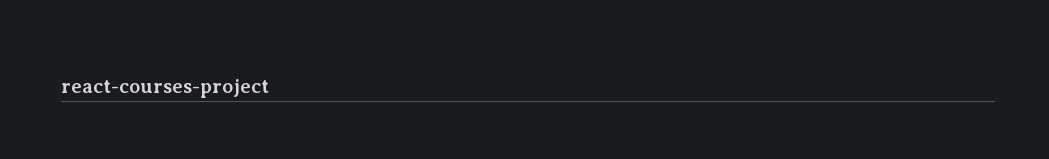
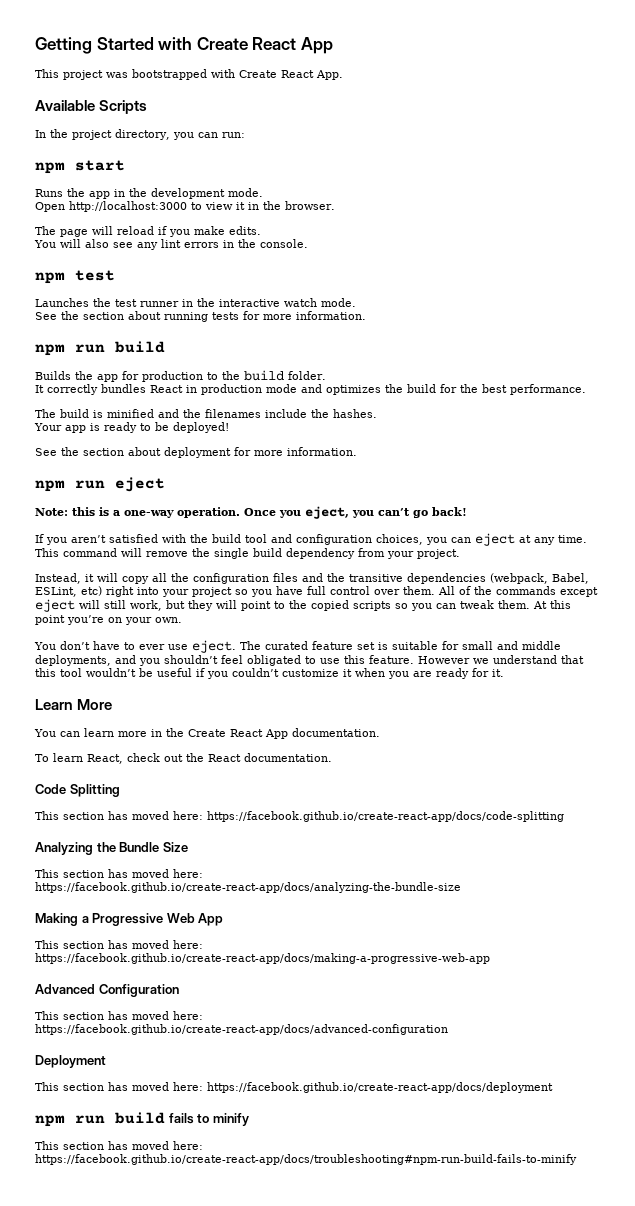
- react-courses-project
+ Getting Started with Create React App
+ This project was bootstrapped with Create React App.
+ Available Scripts
+ In the project directory, you can run:
+ npm start
+ Runs the app in the development mode.
+ Open http://localhost:3000 to view it in the browser.
+ The page will reload if you make edits.
+ You will also see any lint errors in the console.
+ npm test
+ Launches the test runner in the interactive watch mode.
+ See the section about running tests for more information.
+ npm run build
+ Builds the app for production to the build folder.
+ It correctly bundles React in production mode and optimizes the build for the best performance.
+ The build is minified and the filenames include the hashes.
+ Your app is ready to be deployed!
+ See the section about deployment for more information.
+ npm run eject
+ Note: this is a one-way operation. Once you eject, you can’t go back!
+ If you aren’t satisfied with the build tool and configuration choices, you can eject at any time. This command will remove the single build dependency from your project.
+ Instead, it will copy all the configuration files and the transitive dependencies (webpack, Babel, ESLint, etc) right into your project so you have full control over them. All of the commands except eject will still work, but they will point to the copied scripts so you can tweak them. At this point you’re on your own.
+ You don’t have to ever use eject. The curated feature set is suitable for small and middle deployments, and you shouldn’t feel obligated to use this feature. However we understand that this tool wouldn’t be useful if you couldn’t customize it when you are ready for it.
+ Learn More
+ You can learn more in the Create React App documentation.
+ To learn React, check out the React documentation.
+ Code Splitting
+ This section has moved here: https://facebook.github.io/create-react-app/docs/code-splitting
+ Analyzing the Bundle Size
+ This section has moved here: https://facebook.github.io/create-react-app/docs/analyzing-the-bundle-size
+ Making a Progressive Web App
+ This section has moved here: https://facebook.github.io/create-react-app/docs/making-a-progressive-web-app
+ Advanced Configuration
+ This section has moved here: https://facebook.github.io/create-react-app/docs/advanced-configuration
+ Deployment
+ This section has moved here: https://facebook.github.io/create-react-app/docs/deployment
+ npm run build fails to minify
+ This section has moved here: https://facebook.github.io/create-react-app/docs/troubleshooting#npm-run-build-fails-to-minify

